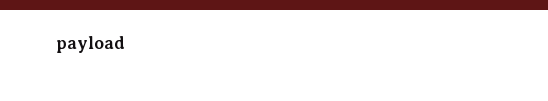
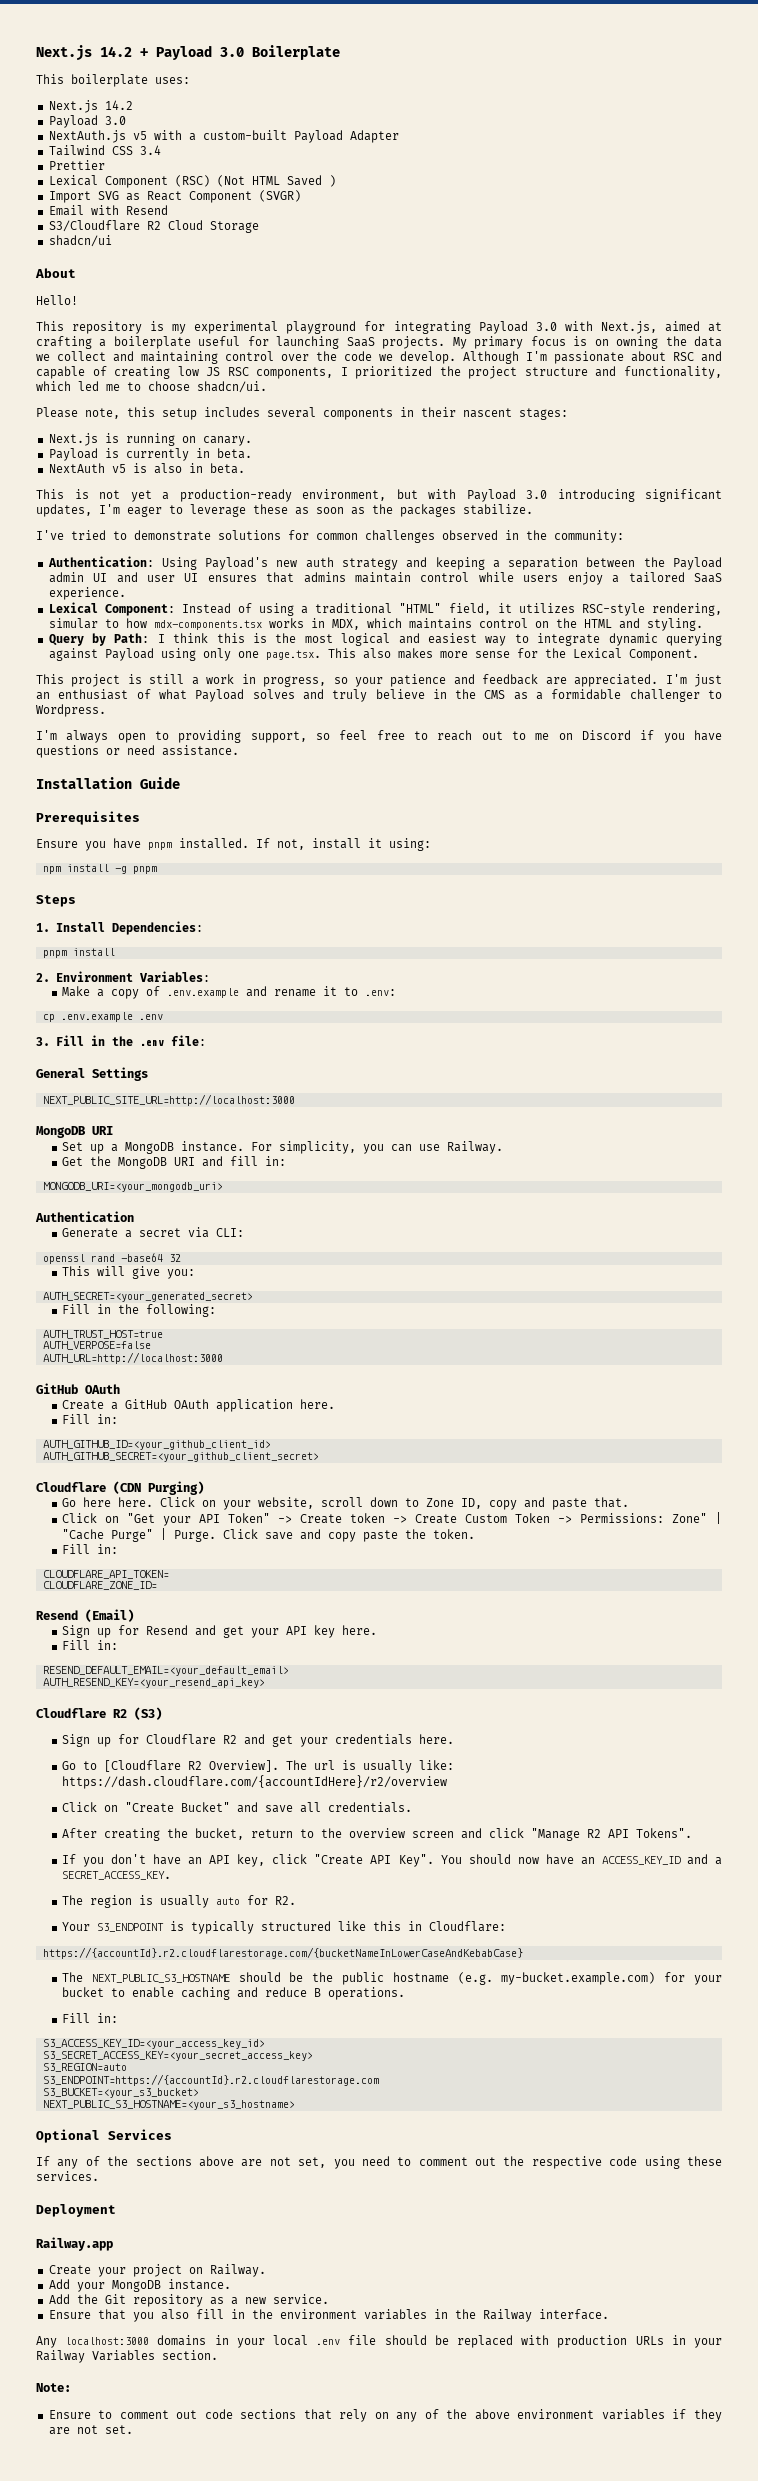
- payload
+ Next.js 14.2 + Payload 3.0 Boilerplate
+ This boilerplate uses:
+ Next.js 14.2
+ Payload 3.0
+ NextAuth.js v5 with a custom-built Payload Adapter
+ Tailwind CSS 3.4
+ Prettier
+ Lexical Component (RSC) (Not HTML Saved )
+ Import SVG as React Component (SVGR)
+ Email with Resend
+ S3/Cloudflare R2 Cloud Storage
+ shadcn/ui
+ About
+ Hello!
+ This repository is my experimental playground for integrating Payload 3.0 with Next.js, aimed at crafting a boilerplate useful for launching SaaS projects. My primary focus is on owning the data we collect and maintaining control over the code we develop. Although I'm passionate about RSC and capable of creating low JS RSC components, I prioritized the project structure and functionality, which led me to choose shadcn/ui.
+ Please note, this setup includes several components in their nascent stages:
+ Next.js is running on canary.
+ Payload is currently in beta.
+ NextAuth v5 is also in beta.
+ This is not yet a production-ready environment, but with Payload 3.0 introducing significant updates, I'm eager to leverage these as soon as the packages stabilize.
+ I've tried to demonstrate solutions for common challenges observed in the community:
+ Authentication: Using Payload's new auth strategy and keeping a separation between the Payload admin UI and user UI ensures that admins maintain control while users enjoy a tailored SaaS experience.
+ Lexical Component: Instead of using a traditional "HTML" field, it utilizes RSC-style rendering, simular to how mdx-components.tsx works in MDX, which maintains control on the HTML and styling.
+ Query by Path: I think this is the most logical and easiest way to integrate dynamic querying against Payload using only one page.tsx. This also makes more sense for the Lexical Component.
+ This project is still a work in progress, so your patience and feedback are appreciated. I'm just an enthusiast of what Payload solves and truly believe in the CMS as a formidable challenger to Wordpress.
+ I'm always open to providing support, so feel free to reach out to me on Discord if you have questions or need assistance.
+ Installation Guide
+ Prerequisites
+ Ensure you have pnpm installed. If not, install it using:
+ npm install -g pnpm
+ Steps
+ 1. Install Dependencies:
+ pnpm install
+ 2. Environment Variables:
+ Make a copy of .env.example and rename it to .env:
+ cp .env.example .env
+ 3. Fill in the .env file:
+ General Settings
+ NEXT_PUBLIC_SITE_URL=http://localhost:3000
+ MongoDB URI
+ Set up a MongoDB instance. For simplicity, you can use Railway.
+ Get the MongoDB URI and fill in:
+ MONGODB_URI=<your_mongodb_uri>
+ Authentication
+ Generate a secret via CLI:
+ openssl rand -base64 32
+ This will give you:
+ AUTH_SECRET=<your_generated_secret>
+ Fill in the following:
+ AUTH_TRUST_HOST=true
+ AUTH_VERPOSE=false
+ AUTH_URL=http://localhost:3000
+ GitHub OAuth
+ Create a GitHub OAuth application here.
+ Fill in:
+ AUTH_GITHUB_ID=<your_github_client_id>
+ AUTH_GITHUB_SECRET=<your_github_client_secret>
+ Cloudflare (CDN Purging)
+ Go here here. Click on your website, scroll down to Zone ID, copy and paste that.
+ Click on "Get your API Token" -> Create token -> Create Custom Token -> Permissions: Zone" | "Cache Purge" | Purge. Click save and copy paste the token.
+ Fill in:
+ CLOUDFLARE_API_TOKEN=
+ CLOUDFLARE_ZONE_ID=
+ Resend (Email)
+ Sign up for Resend and get your API key here.
+ Fill in:
+ RESEND_DEFAULT_EMAIL=<your_default_email>
+ AUTH_RESEND_KEY=<your_resend_api_key>
+ Cloudflare R2 (S3)
+ Sign up for Cloudflare R2 and get your credentials here.
+ Go to [Cloudflare R2 Overview]. The url is usually like: https://dash.cloudflare.com/{accountIdHere}/r2/overview
+ Click on "Create Bucket" and save all credentials.
+ After creating the bucket, return to the overview screen and click "Manage R2 API Tokens".
+ If you don't have an API key, click "Create API Key". You should now have an ACCESS_KEY_ID and a SECRET_ACCESS_KEY.
+ The region is usually auto for R2.
+ Your S3_ENDPOINT is typically structured like this in Cloudflare:
+ https://{accountId}.r2.cloudflarestorage.com/{bucketNameInLowerCaseAndKebabCase}
+ The NEXT_PUBLIC_S3_HOSTNAME should be the public hostname (e.g. my-bucket.example.com) for your bucket to enable caching and reduce B operations.
+ Fill in:
+ S3_ACCESS_KEY_ID=<your_access_key_id>
+ S3_SECRET_ACCESS_KEY=<your_secret_access_key>
+ S3_REGION=auto
+ S3_ENDPOINT=https://{accountId}.r2.cloudflarestorage.com
+ S3_BUCKET=<your_s3_bucket>
+ NEXT_PUBLIC_S3_HOSTNAME=<your_s3_hostname>
+ Optional Services
+ If any of the sections above are not set, you need to comment out the respective code using these services.
+ Deployment
+ Railway.app
+ Create your project on Railway.
+ Add your MongoDB instance.
+ Add the Git repository as a new service.
+ Ensure that you also fill in the environment variables in the Railway interface.
+ Any localhost:3000 domains in your local .env file should be replaced with production URLs in your Railway Variables section.
+ Note:
+ Ensure to comment out code sections that rely on any of the above environment variables if they are not set.

